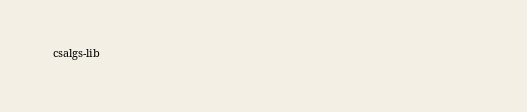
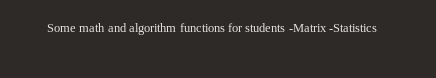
- csalgs-lib
+ Some math and algorithm functions for students -Matrix -Statistics

